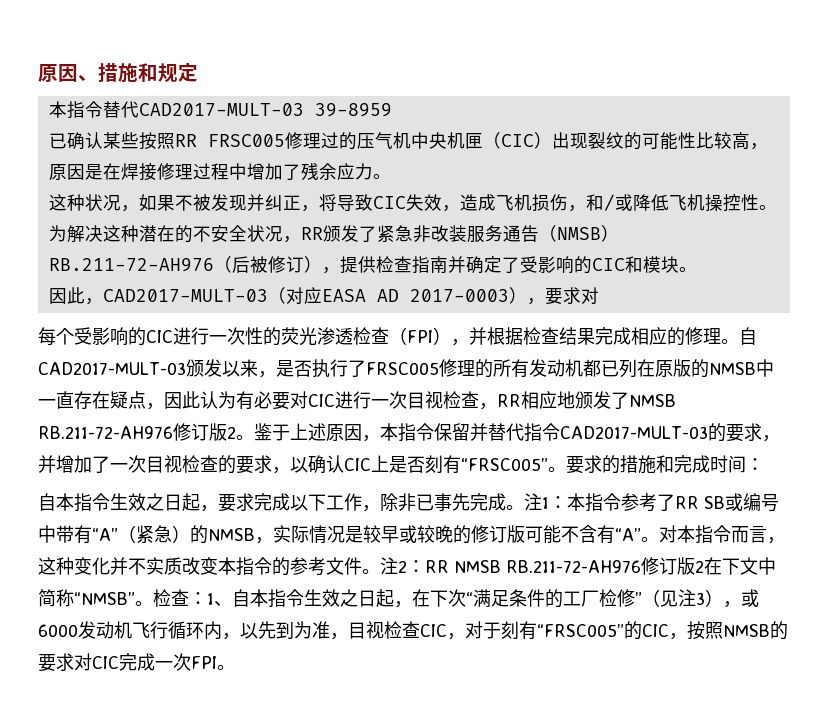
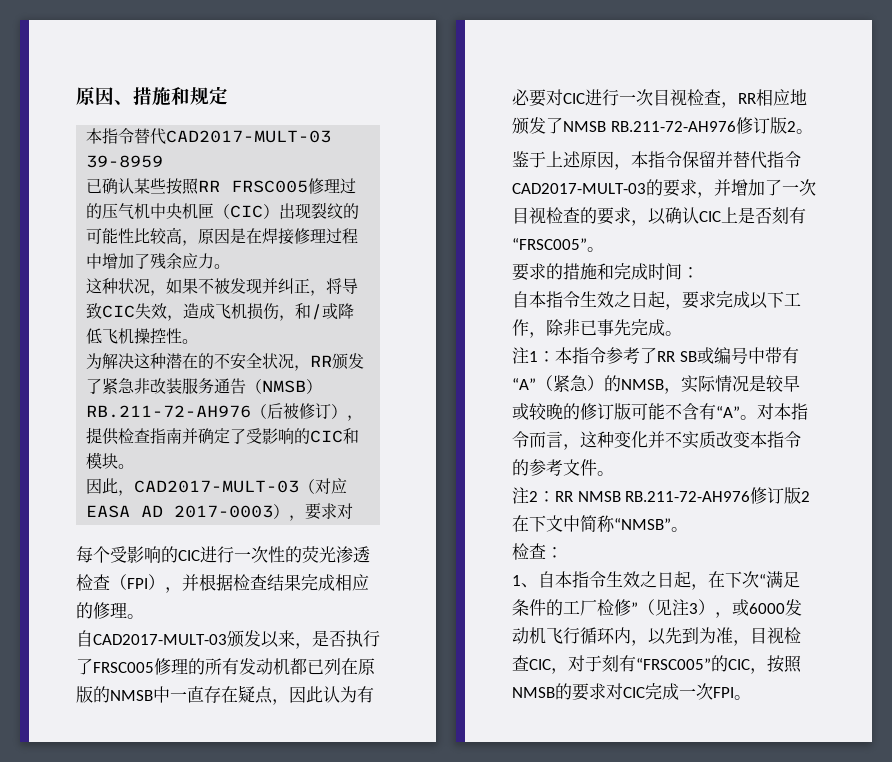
- 每个受影响的CIC进行一次性的荧光渗透检查（FPI），并根据检查结果完成相应的修理。自CAD2017-MULT-03颁发以来，是否执行了FRSC005修理的所有发动机都已列在原版的NMSB中一直存在疑点，因此认为有必要对CIC进行一次目视检查，RR相应地颁发了NMSB RB.211-72-AH976修订版2。鉴于上述原因，本指令保留并替代指令CAD2017-MULT-03的要求，并增加了一次目视检查的要求，以确认CIC上是否刻有“FRSC005”。要求的措施和完成时间：
+ 每个受影响的CIC进行一次性的荧光渗透检查（FPI），并根据检查结果完成相应的修理。
+ 自CAD2017-MULT-03颁发以来，是否执行了FRSC005修理的所有发动机都已列在原版的NMSB中一直存在疑点，因此认为有必要对CIC进行一次目视检查，RR相应地颁发了NMSB RB.211-72-AH976修订版2。
+ 鉴于上述原因，本指令保留并替代指令CAD2017-MULT-03的要求，并增加了一次目视检查的要求，以确认CIC上是否刻有“FRSC005”。
+ 要求的措施和完成时间：
- 自本指令生效之日起，要求完成以下工作，除非已事先完成。注1：本指令参考了RR SB或编号中带有“A”（紧急）的NMSB，实际情况是较早或较晚的修订版可能不含有“A”。
+ 自本指令生效之日起，要求完成以下工作，除非已事先完成。
+ 注1：本指令参考了RR SB或编号中带有“A”（紧急）的NMSB，实际情况是较早或较晚的修订版可能不含有“A”。
- 对本指令而言，这种变化并不实质改变本指令的参考文件。注2：
+ 对本指令而言，这种变化并不实质改变本指令的参考文件。
+ 注2：
- RR NMSB RB.211-72-AH976修订版2在下文中简称“NMSB”。检查：1、自本指令生效之日起，在下次“满足条件的工厂检修”（见注3），或6000发动机飞行循环内，以先到为准，目视检查CIC，对于刻有“FRSC005”的CIC，按照NMSB的要求对CIC完成一次FPI。
+ RR NMSB RB.211-72-AH976修订版2在下文中简称“NMSB”。
+ 检查：
+ 1、自本指令生效之日起，在下次“满足条件的工厂检修”（见注3），或6000发动机飞行循环内，以先到为准，目视检查CIC，对于刻有“FRSC005”的CIC，按照NMSB的要求对CIC完成一次FPI。

